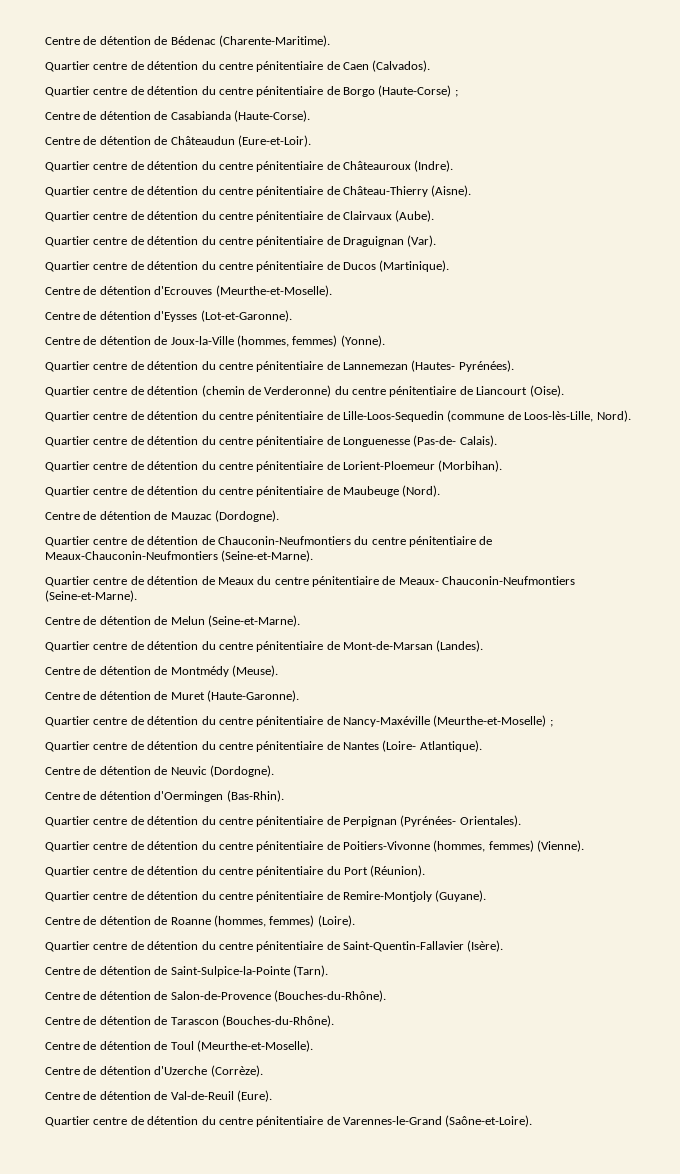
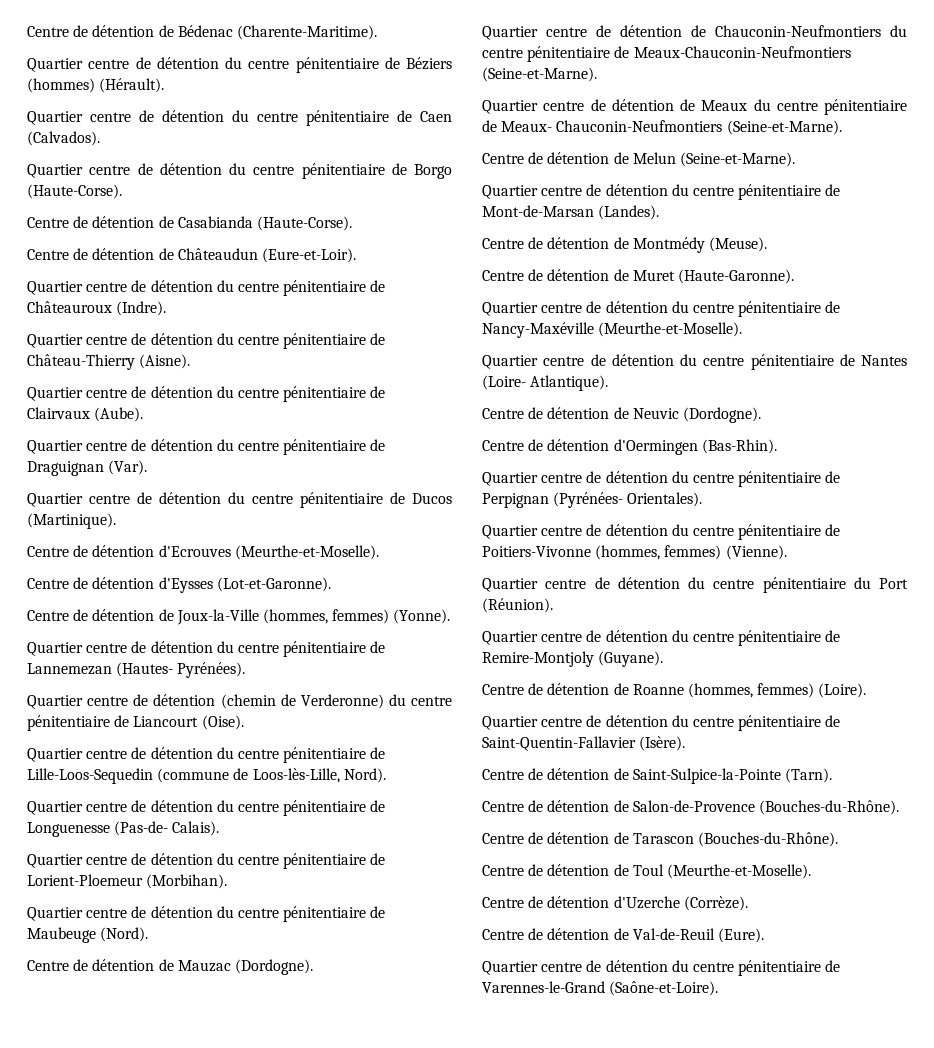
+ Quartier centre de détention du centre pénitentiaire de Béziers (hommes) (Hérault).
- Quartier centre de détention du centre pénitentiaire de Borgo (Haute-Corse) ;
+ Quartier centre de détention du centre pénitentiaire de Borgo (Haute-Corse).
- Quartier centre de détention du centre pénitentiaire de Nancy-Maxéville (Meurthe-et-Moselle) ;
+ Quartier centre de détention du centre pénitentiaire de Nancy-Maxéville (Meurthe-et-Moselle).

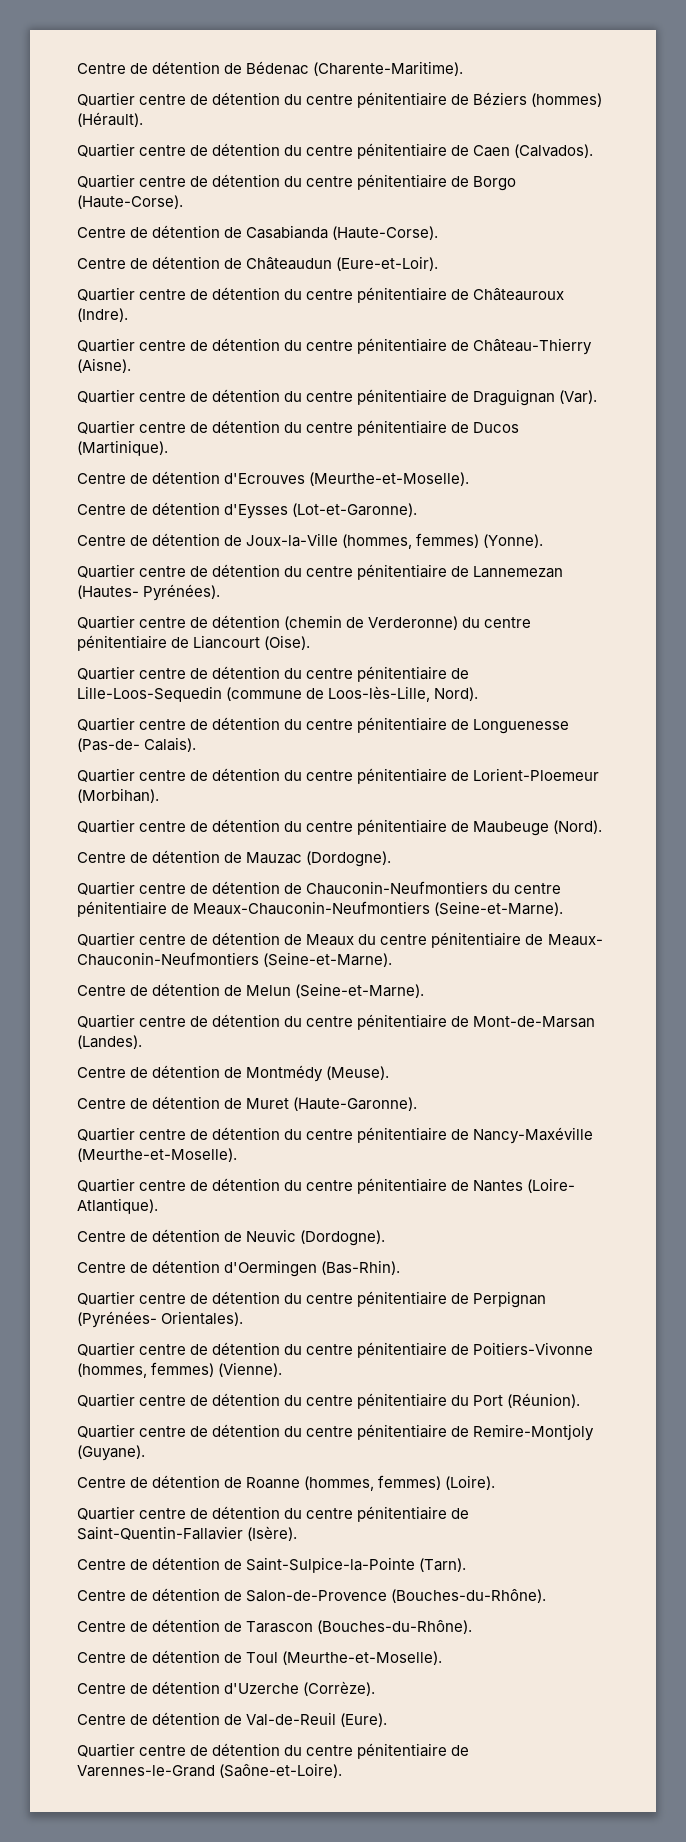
- Quartier centre de détention du centre pénitentiaire de Clairvaux (Aube).

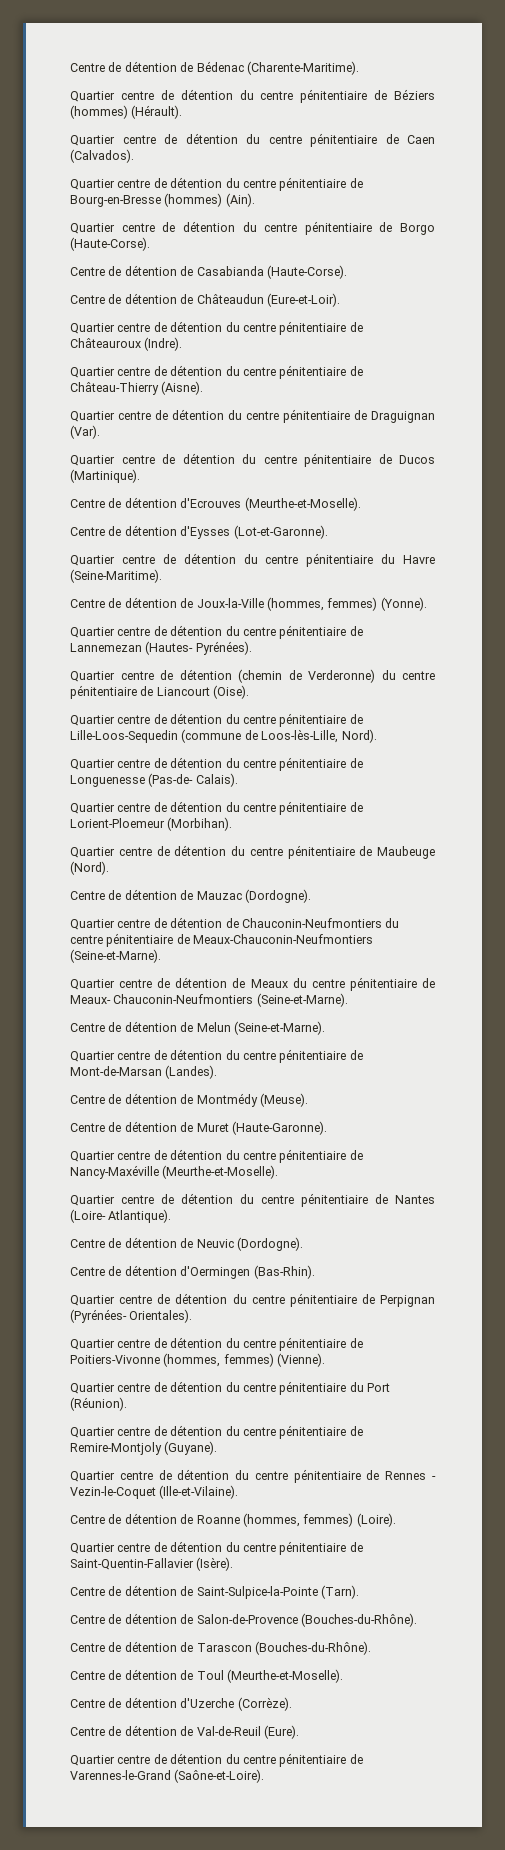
+ Quartier centre de détention du centre pénitentiaire de Bourg-en-Bresse (hommes) (Ain).
+ Quartier centre de détention du centre pénitentiaire du Havre (Seine-Maritime).
+ Quartier centre de détention du centre pénitentiaire de Rennes - Vezin-le-Coquet (Ille-et-Vilaine).

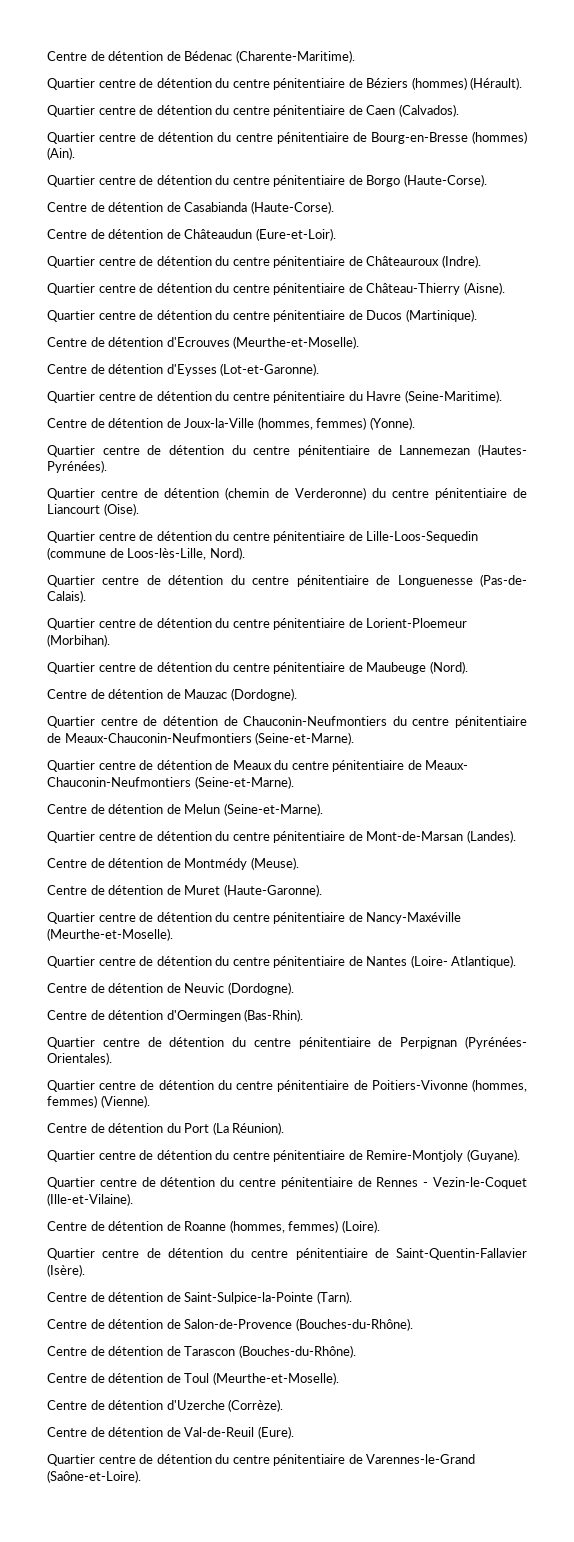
- Quartier centre de détention du centre pénitentiaire de Draguignan (Var).
- Quartier centre de détention du centre pénitentiaire du Port (Réunion).
+ Centre de détention du Port (La Réunion).

